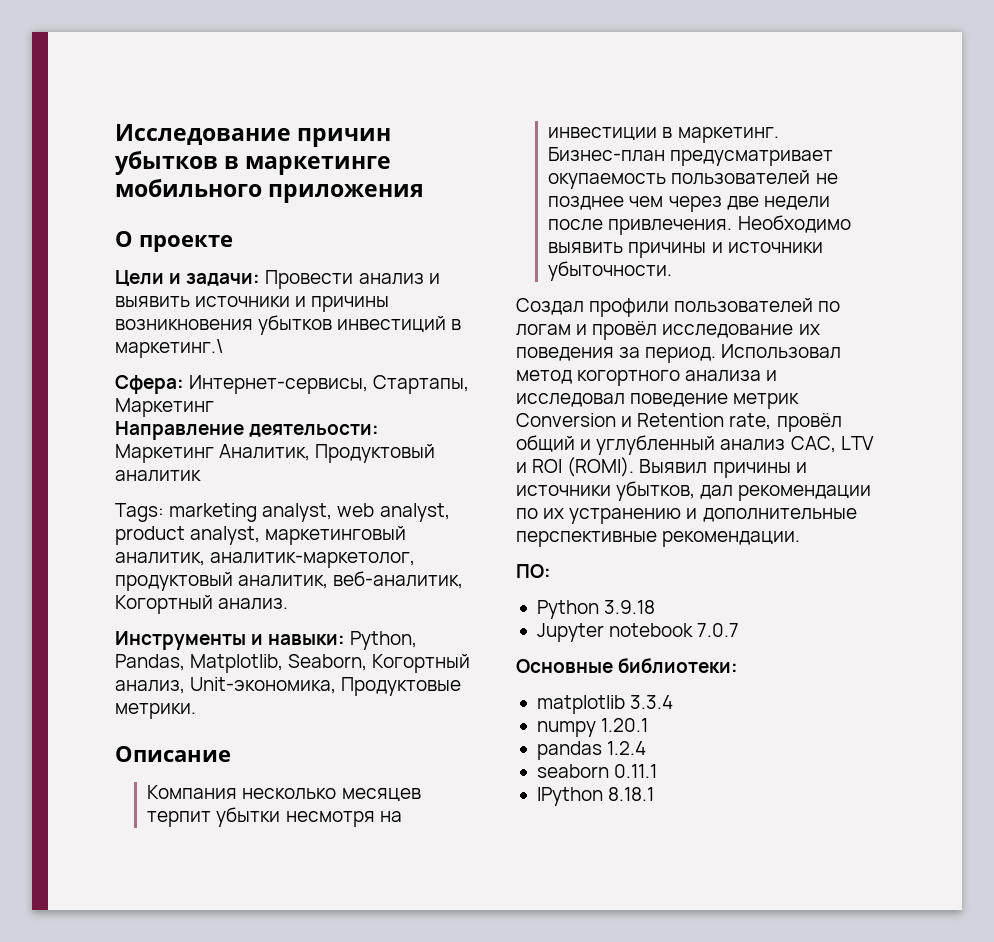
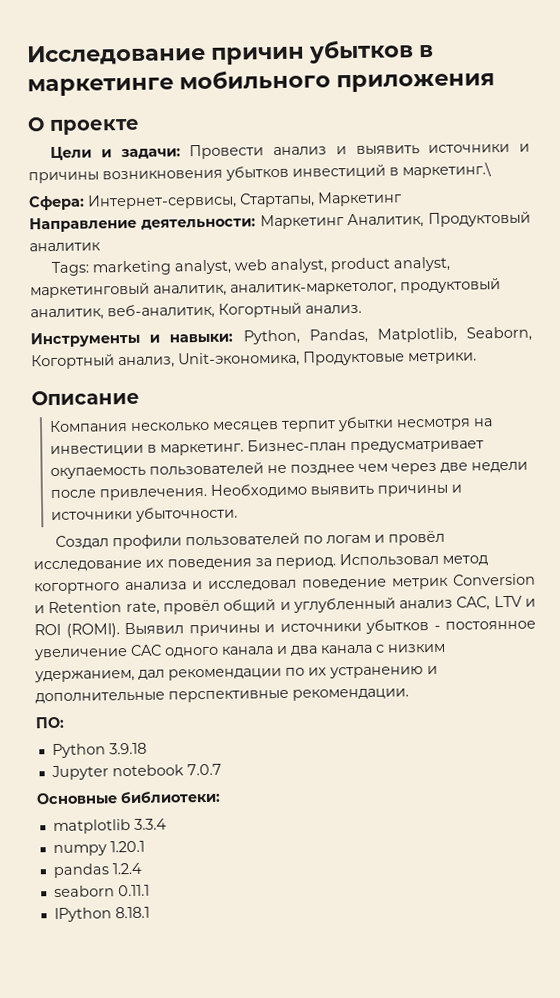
- Направление деятельости: Маркетинг Аналитик, Продуктовый аналитик
+ Направление деятельности: Маркетинг Аналитик, Продуктовый аналитик
- Выявил причины и источники убытков, дал рекомендации по их устранению и дополнительные перспективные рекомендации.
+ Выявил причины и источники убытков - постоянное увеличение CAC одного канала и два канала с низким удержанием, дал рекомендации по их устранению и дополнительные перспективные рекомендации.

